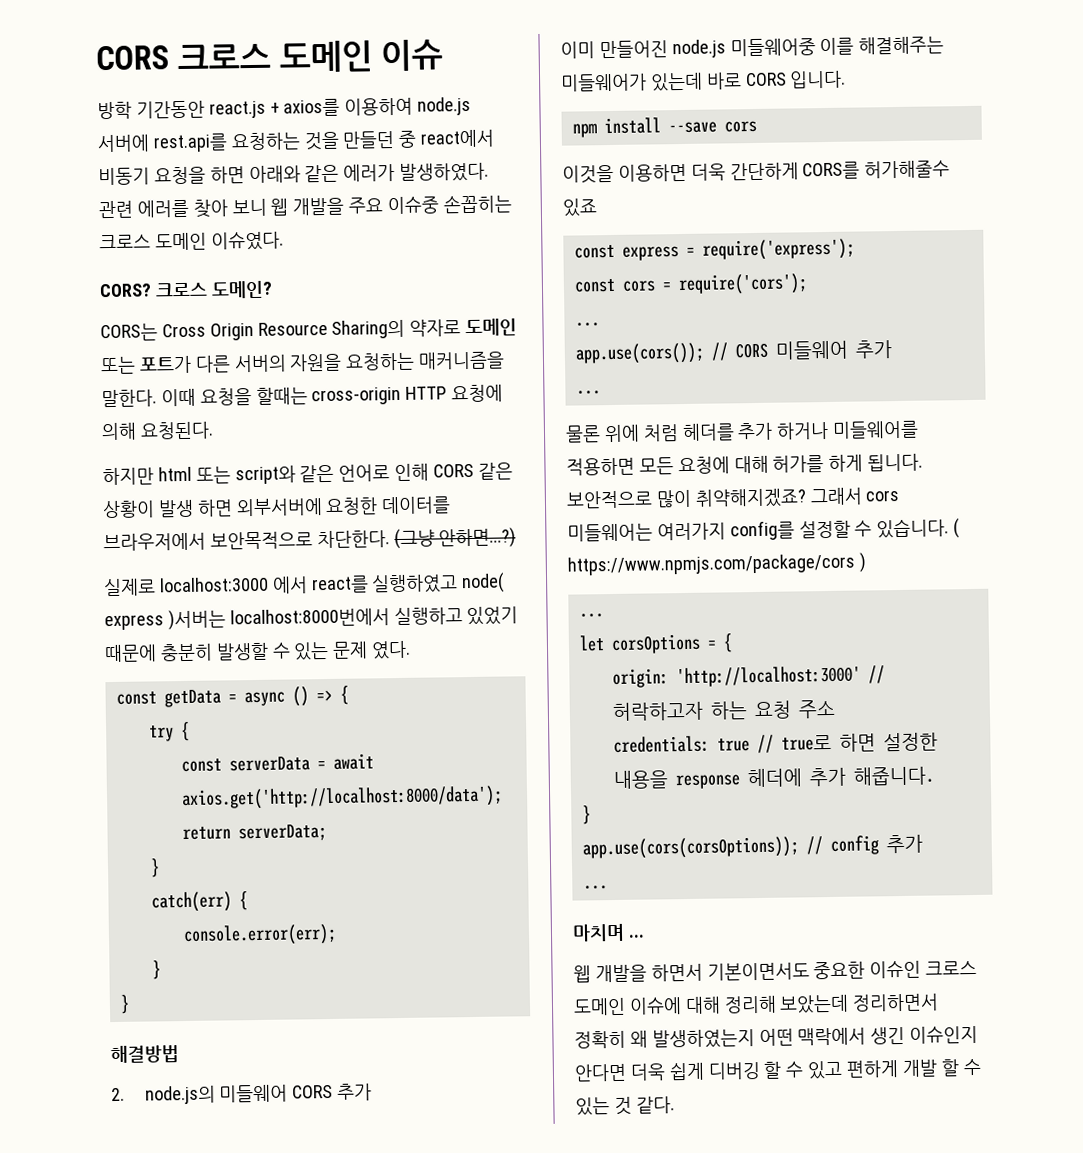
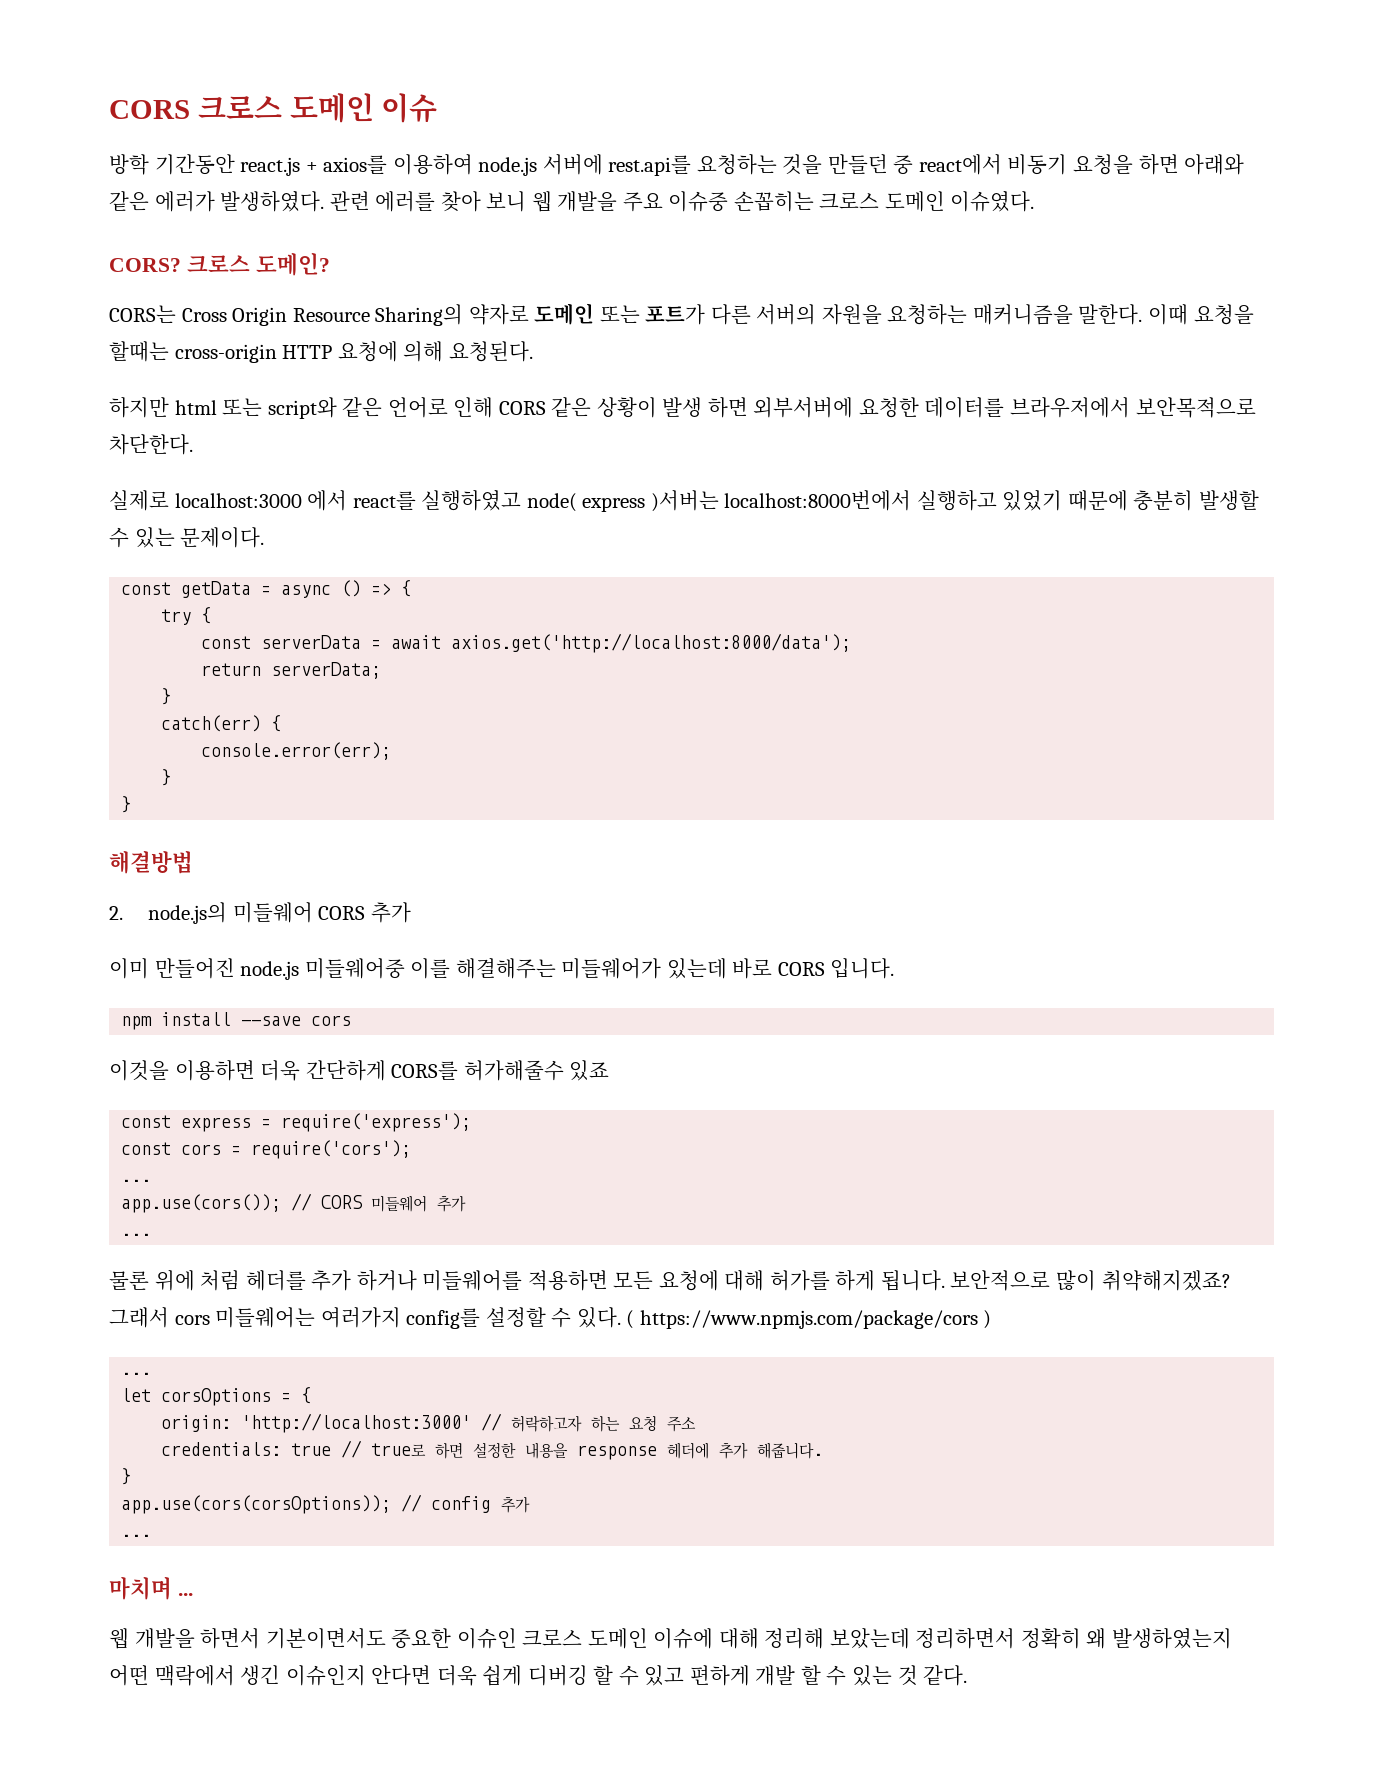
- (그냥 안하면...?)
- 실제로 localhost:3000 에서 react를 실행하였고 node( express )서버는 localhost:8000번에서 실행하고 있었기 때문에 충분히 발생할 수 있는 문제 였다.
+ 실제로 localhost:3000 에서 react를 실행하였고 node( express )서버는 localhost:8000번에서 실행하고 있었기 때문에 충분히 발생할 수 있는 문제이다.
- 그래서 cors 미들웨어는 여러가지 config를 설정할 수 있습니다.
+ 그래서 cors 미들웨어는 여러가지 config를 설정할 수 있다.

